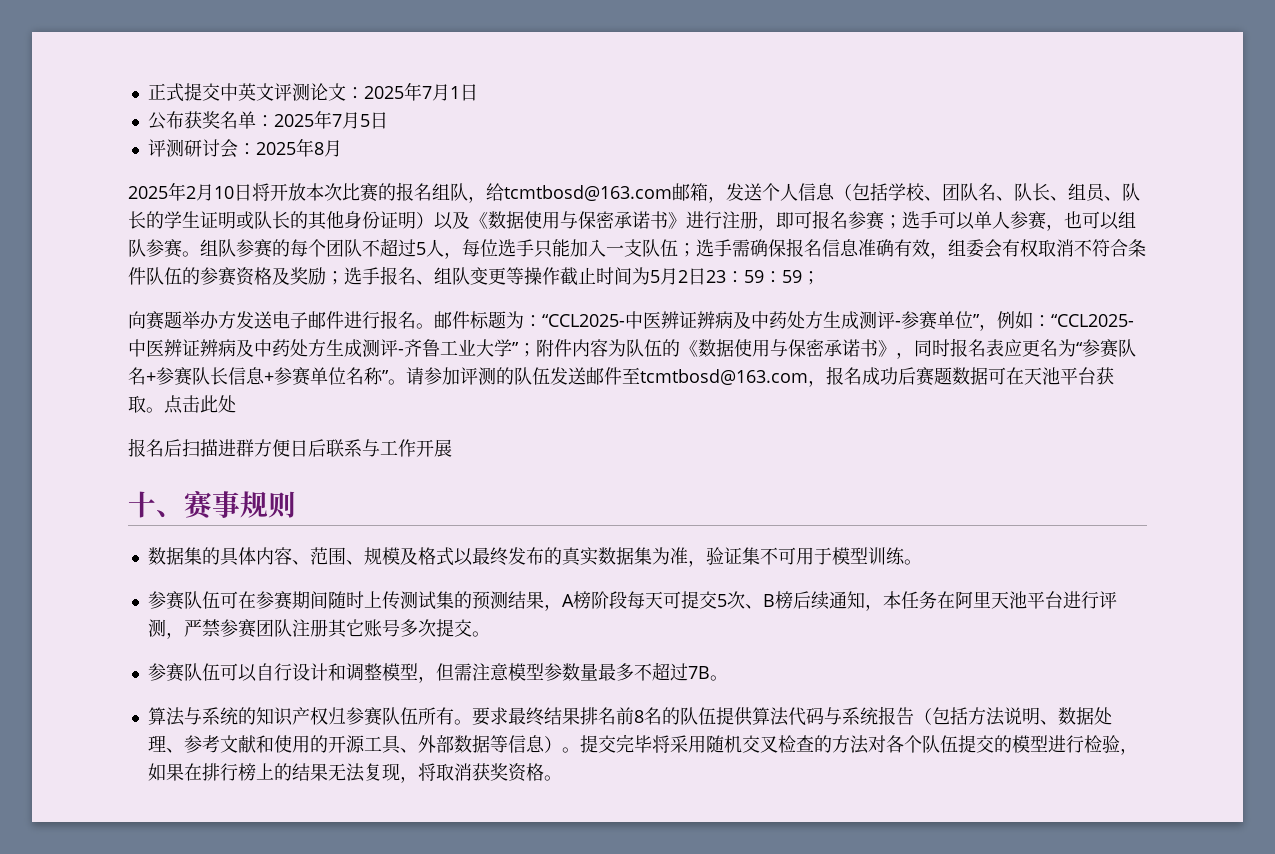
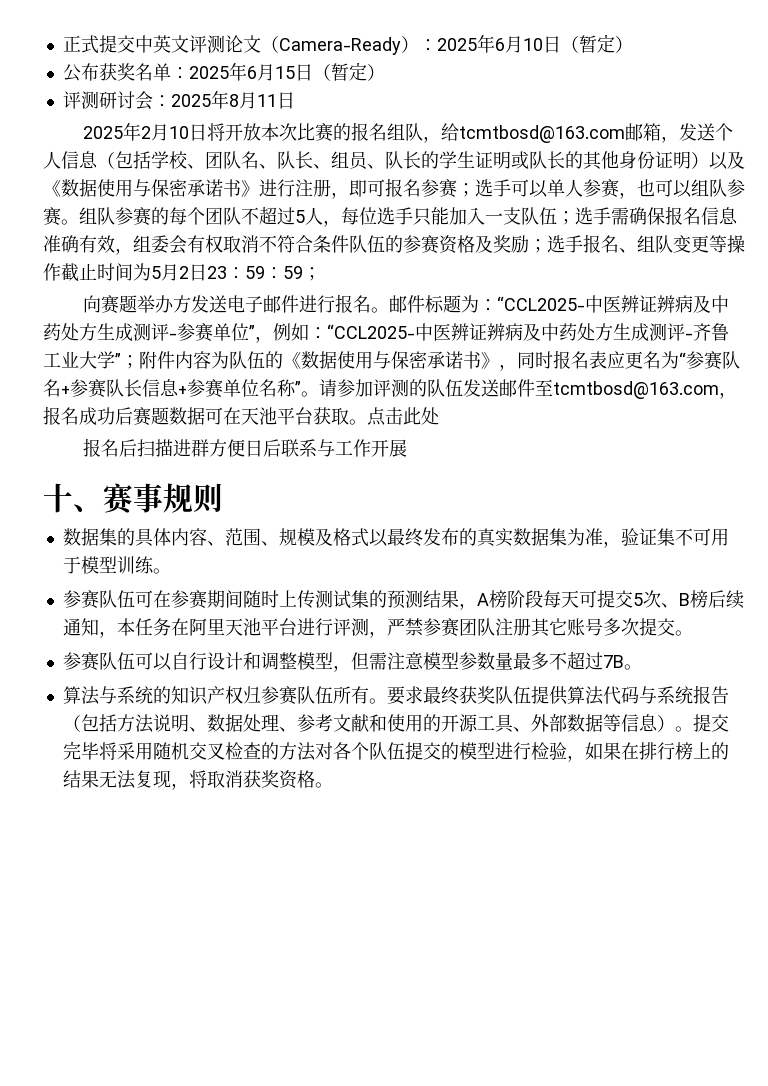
- 正式提交中英文评测论文：2025年7月1日
+ 正式提交中英文评测论文（Camera-Ready）：2025年6月10日（暂定）
- 公布获奖名单：2025年7月5日
+ 公布获奖名单：2025年6月15日（暂定）
- 评测研讨会：2025年8月
+ 评测研讨会：2025年8月11日
- 要求最终结果排名前8名的队伍提供算法代码与系统报告（包括方法说明、数据处理、参考文献和使用的开源工具、外部数据等信息）。
+ 要求最终获奖队伍提供算法代码与系统报告（包括方法说明、数据处理、参考文献和使用的开源工具、外部数据等信息）。

